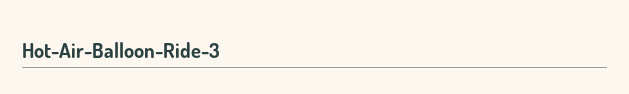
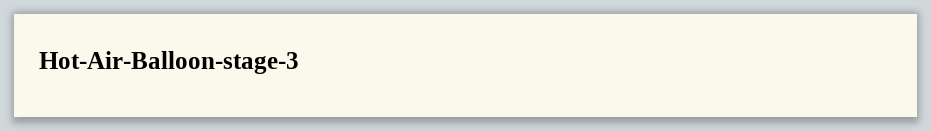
- Hot-Air-Balloon-Ride-3
+ Hot-Air-Balloon-stage-3

